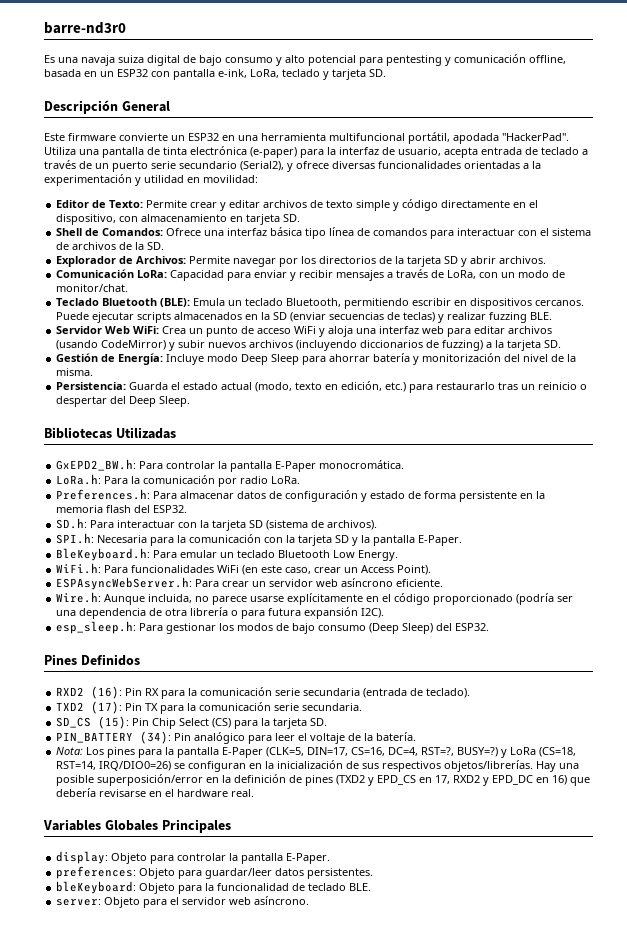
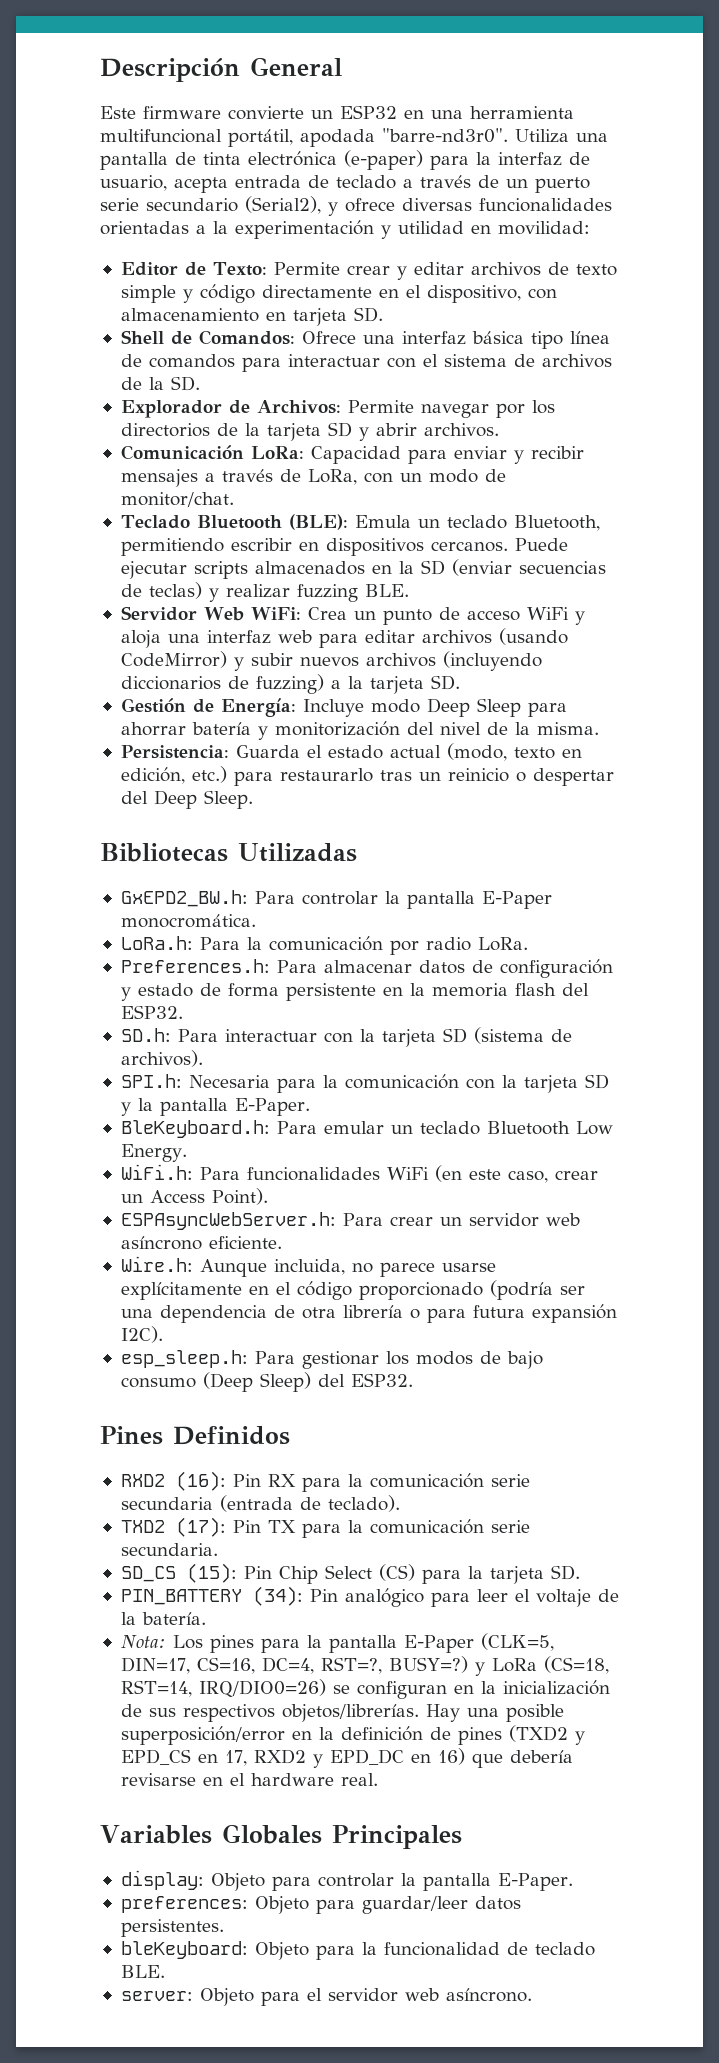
- barre-nd3r0
- Es una navaja suiza digital de bajo consumo y alto potencial para pentesting y comunicación offline, basada en un ESP32 con pantalla e-ink, LoRa, teclado y tarjeta SD.
- Este firmware convierte un ESP32 en una herramienta multifuncional portátil, apodada "HackerPad".
+ Este firmware convierte un ESP32 en una herramienta multifuncional portátil, apodada "barre-nd3r0".

